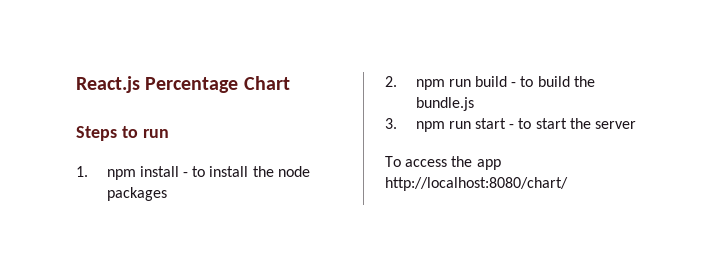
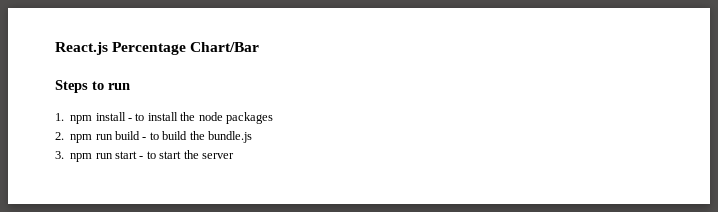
- React.js Percentage Chart
+ React.js Percentage Chart/Bar
- To access the app http://localhost:8080/chart/

